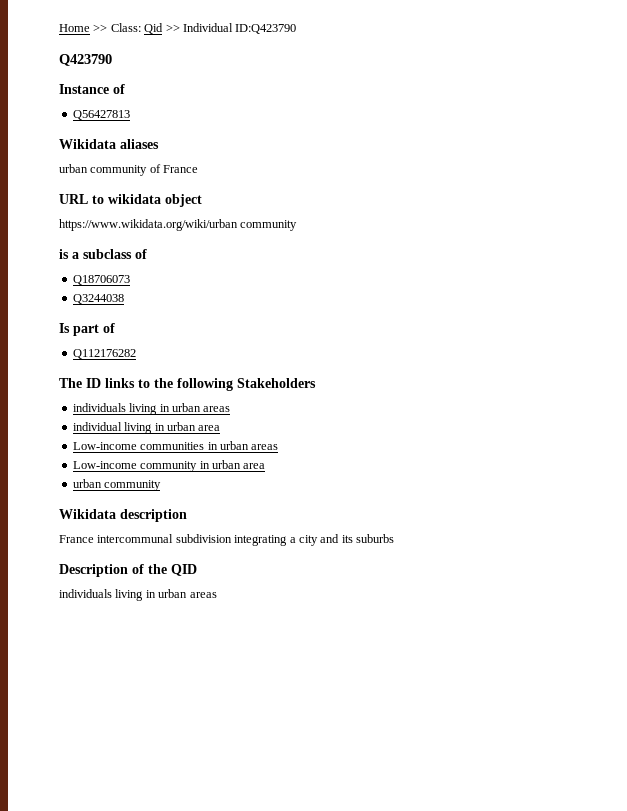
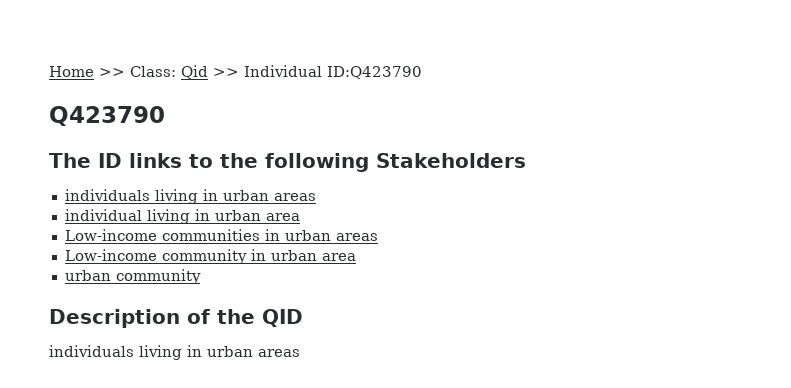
- Instance of
- Q56427813
- Wikidata aliases
- urban community of France
- URL to wikidata object
- https://www.wikidata.org/wiki/urban community
- is a subclass of
- Q18706073
- Q3244038
- Is part of
- Q112176282
- Wikidata description
- France intercommunal subdivision integrating a city and its suburbs

